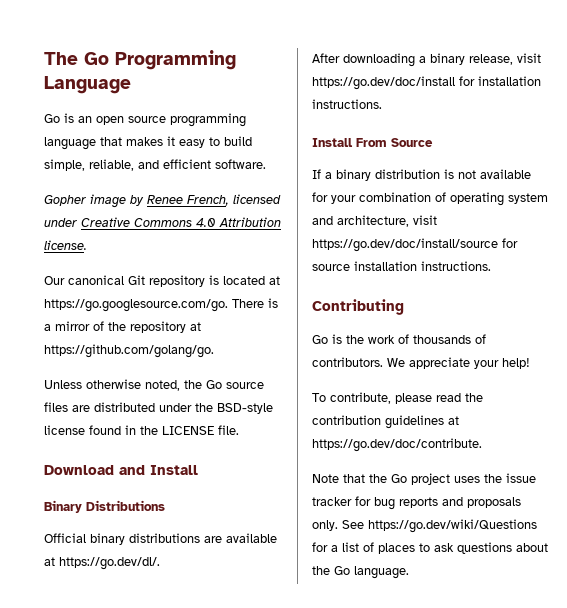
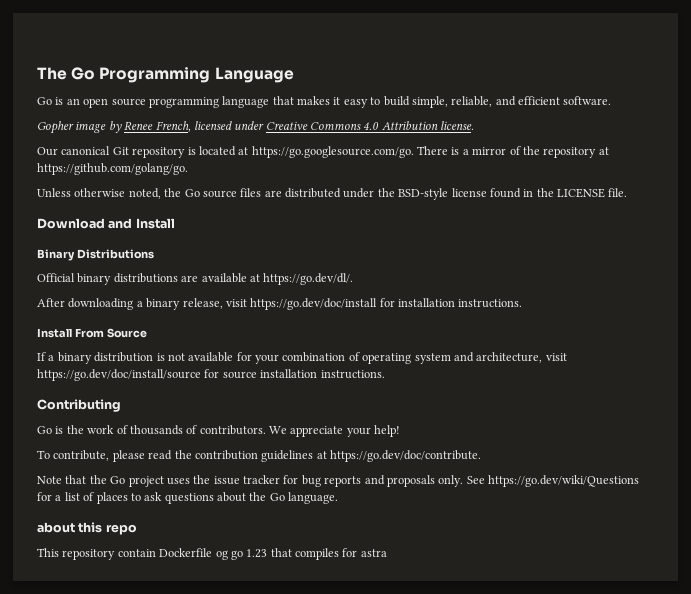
+ about this repo
+ This repository contain Dockerfile og go 1.23 that compiles for astra

